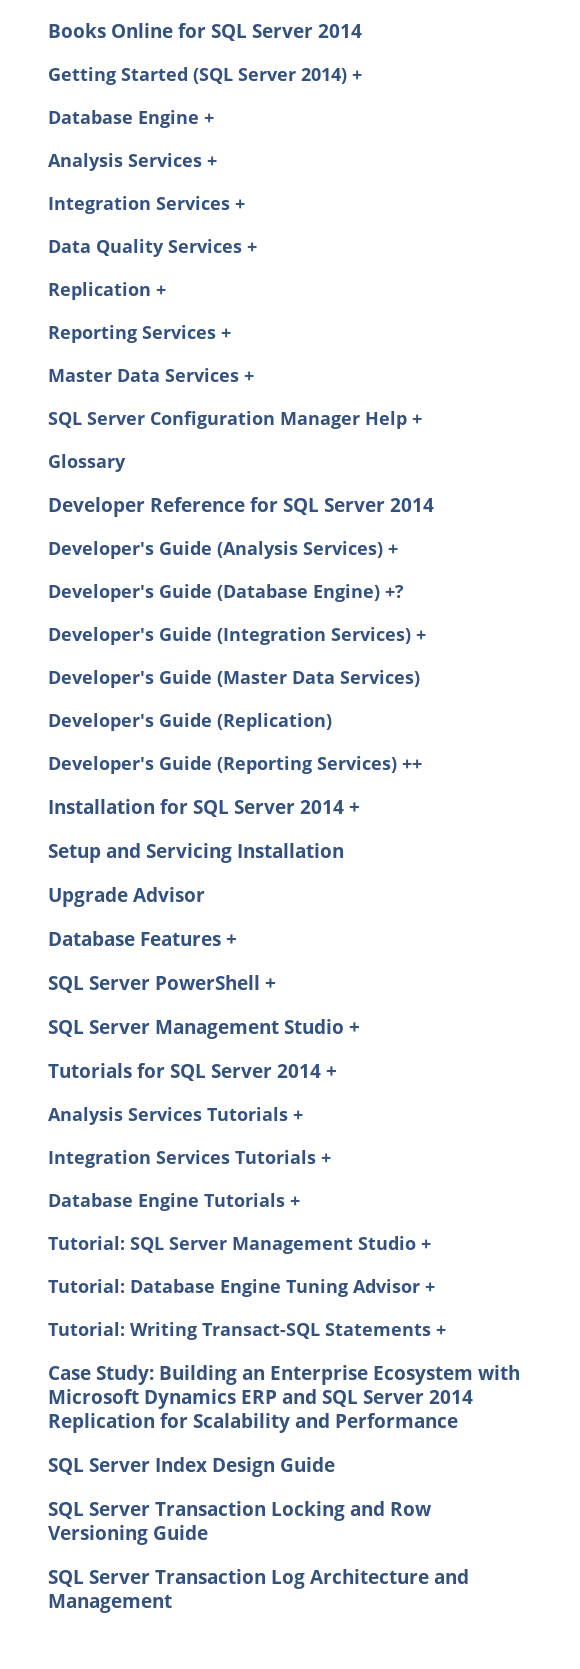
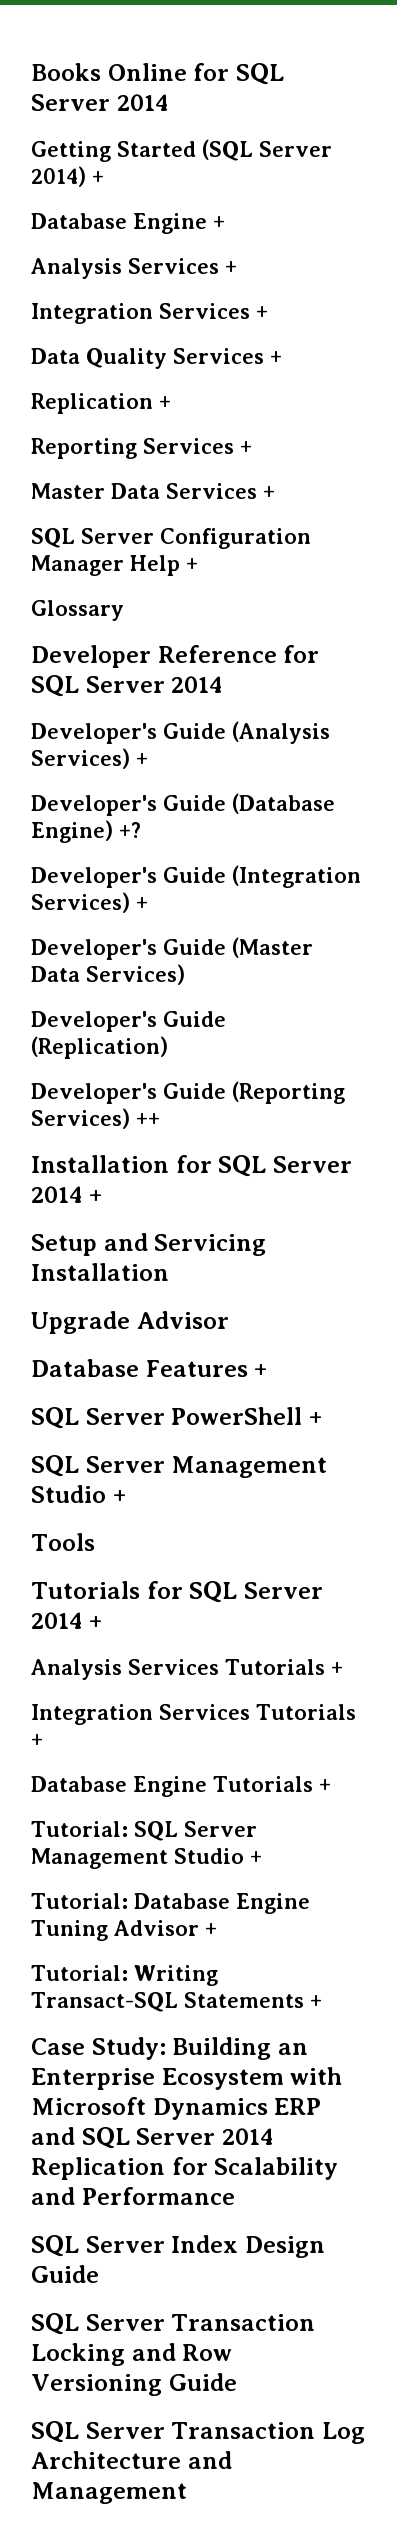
+ Tools

